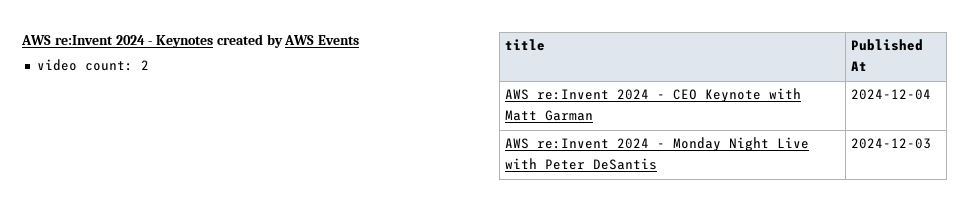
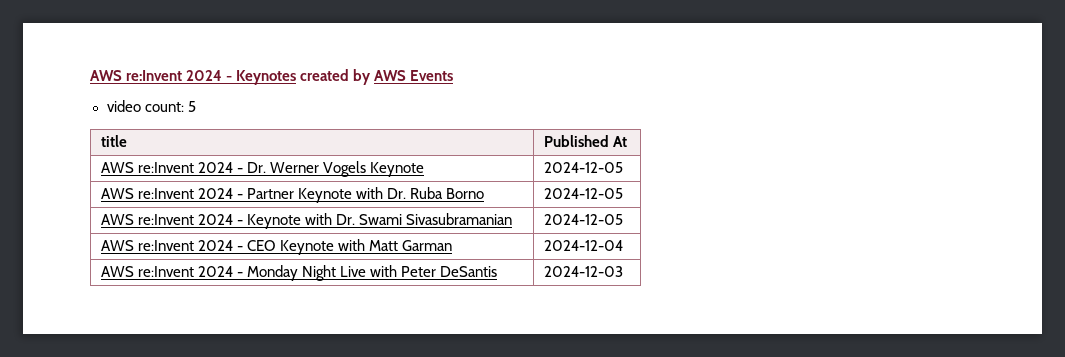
- video count: 2
+ video count: 5
+ AWS re:Invent 2024 - Dr. Werner Vogels Keynote | 2024-12-05
+ AWS re:Invent 2024 - Partner Keynote with Dr. Ruba Borno | 2024-12-05
+ AWS re:Invent 2024 - Keynote with Dr. Swami Sivasubramanian | 2024-12-05

